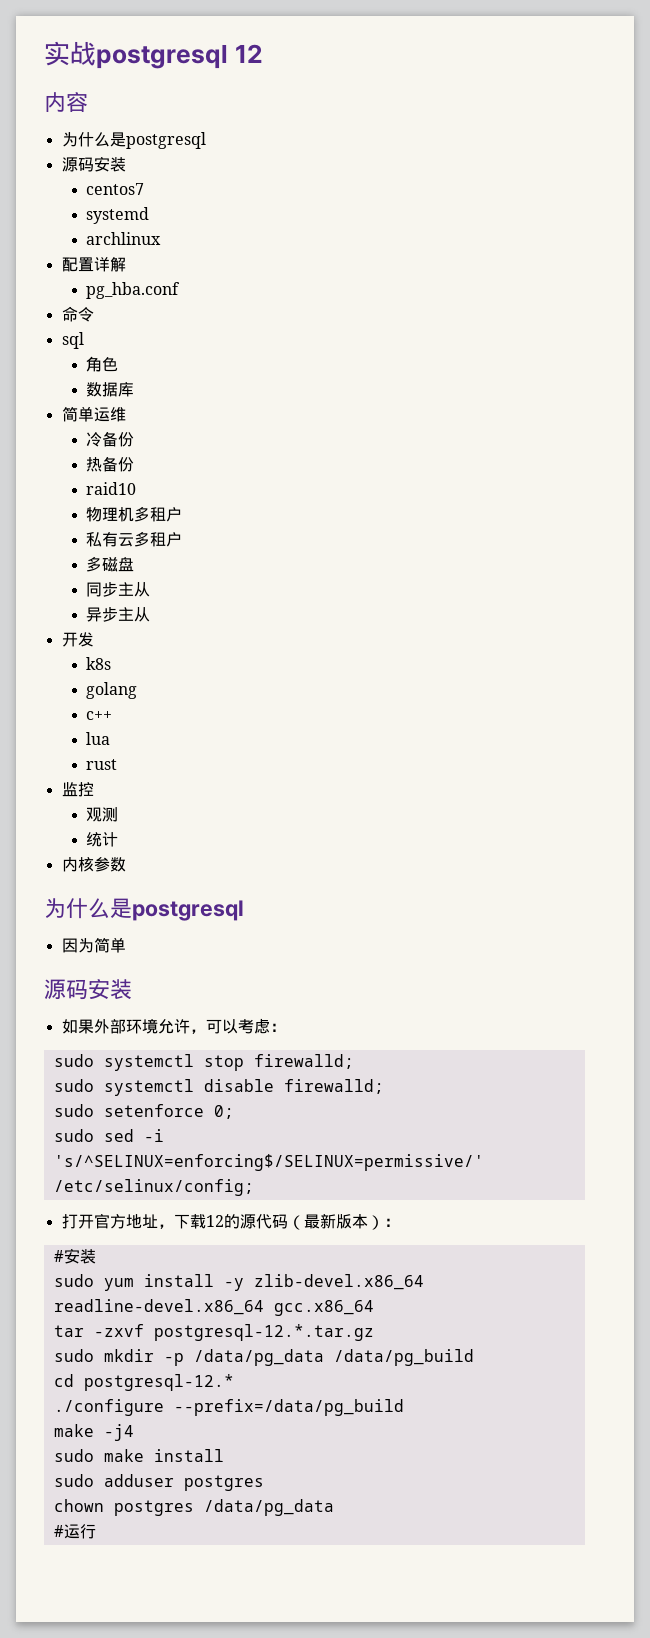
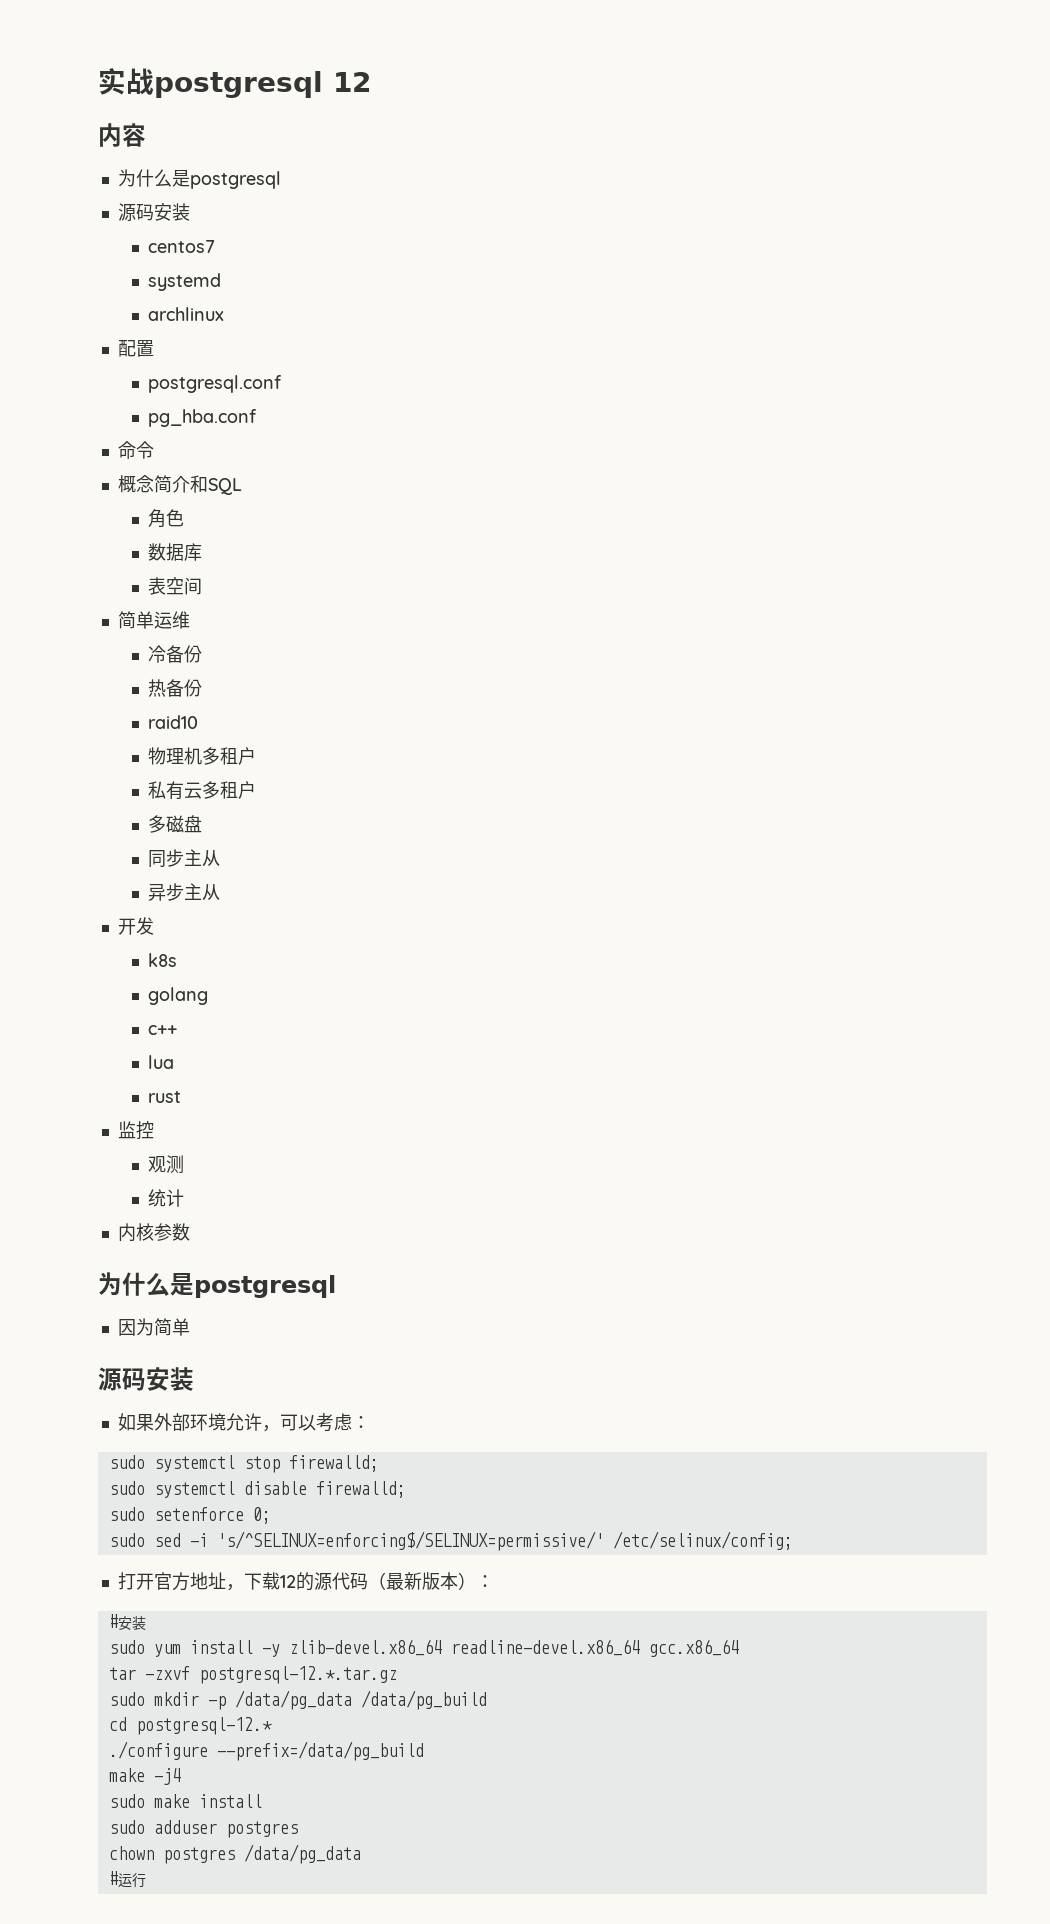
- 配置详解
+ 配置
+ postgresql.conf
- sql
+ 概念简介和SQL
+ 表空间

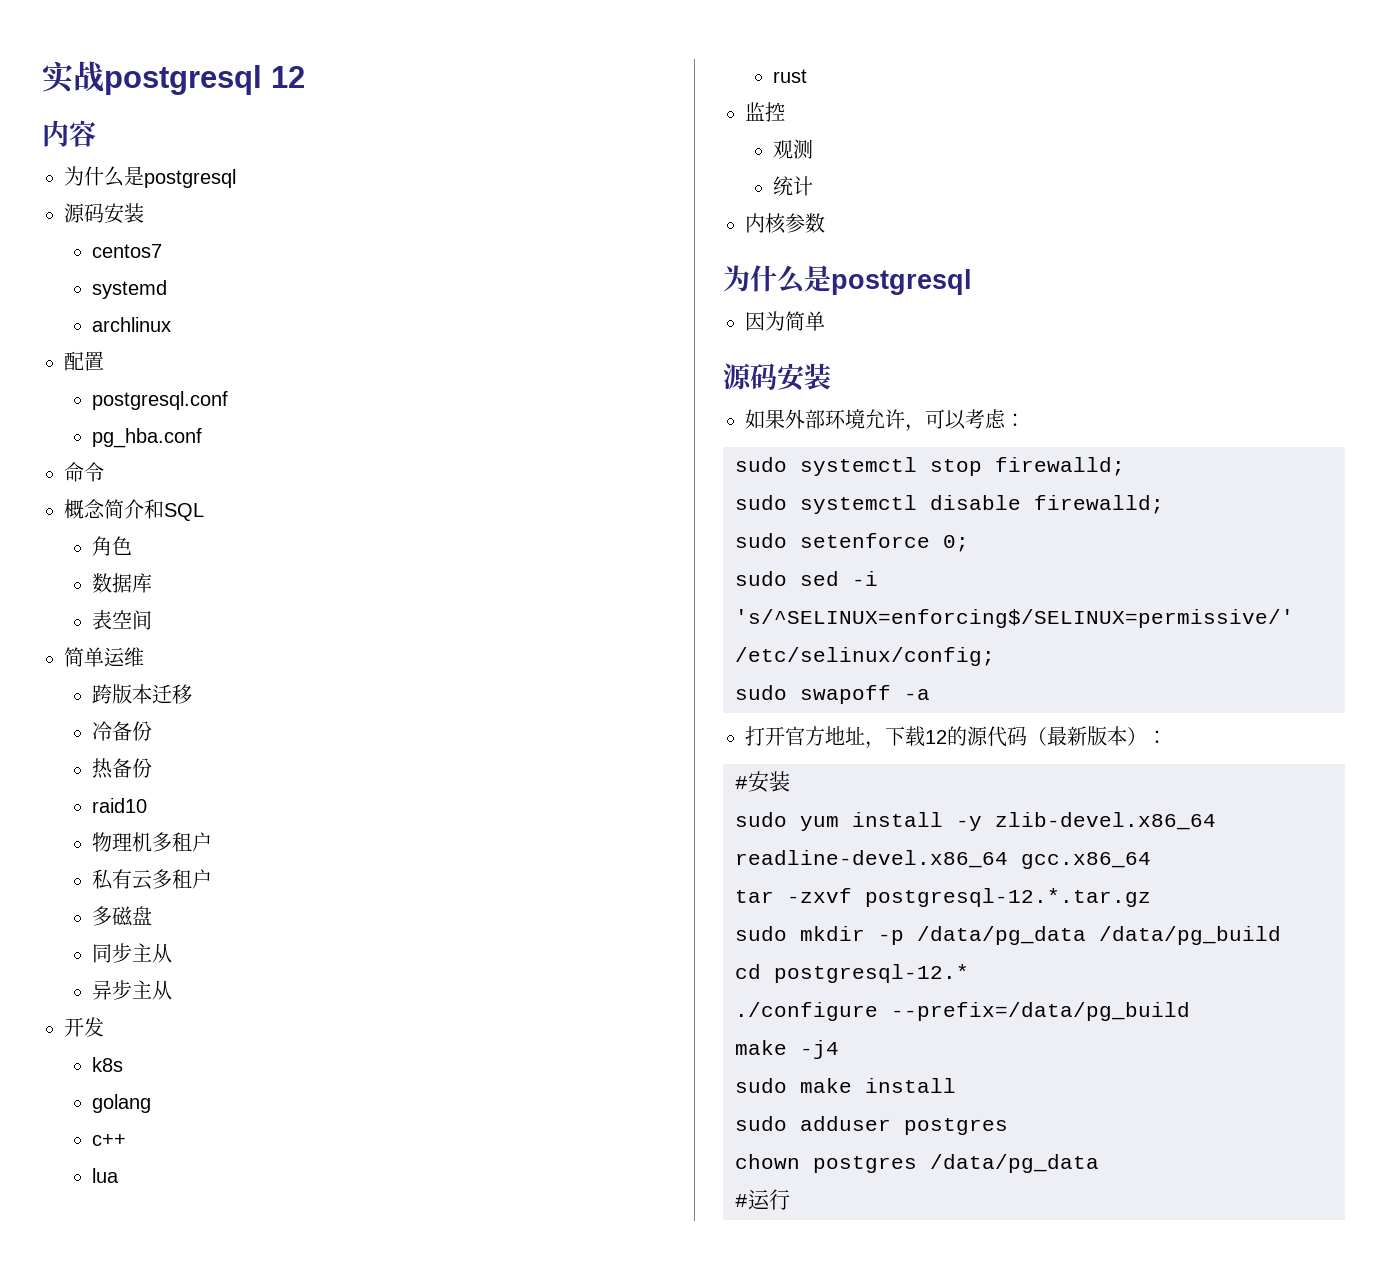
+ 跨版本迁移
+ sudo swapoff -a

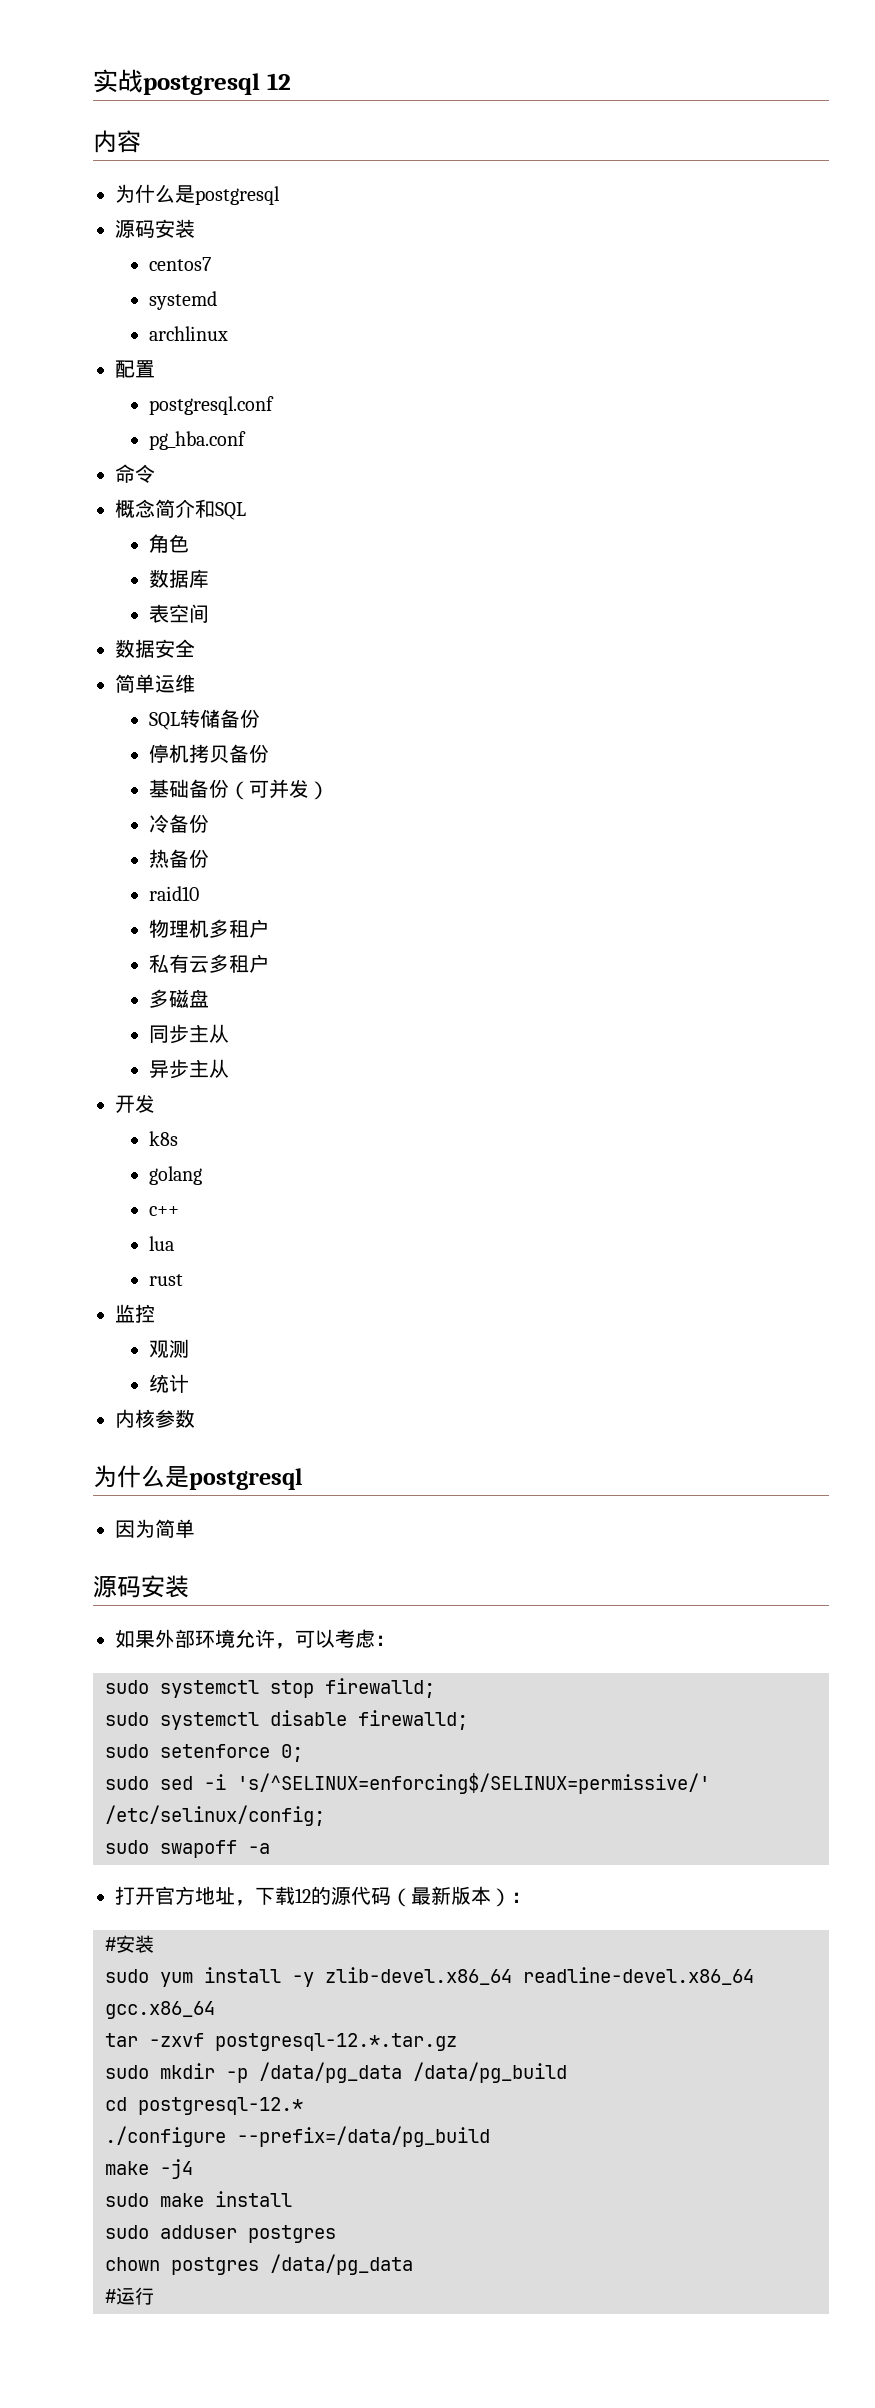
+ 数据安全
- 跨版本迁移
+ SQL转储备份
+ 停机拷贝备份
+ 基础备份（可并发）

